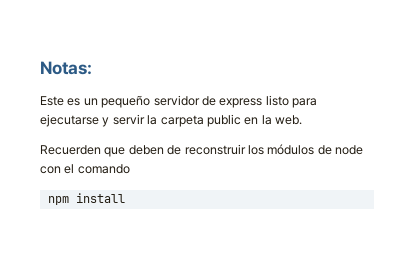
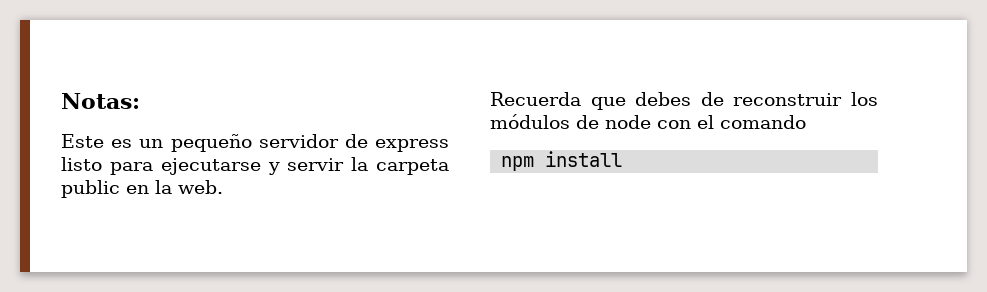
- Recuerden que deben de reconstruir los módulos de node con el comando
+ Recuerda que debes de reconstruir los módulos de node con el comando

